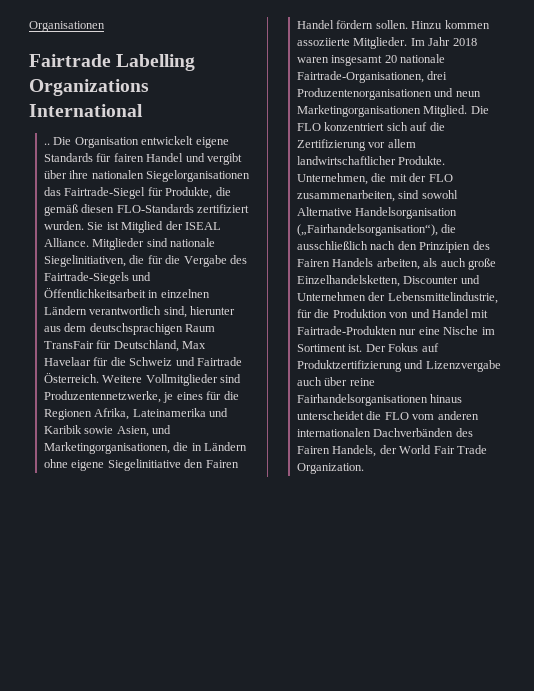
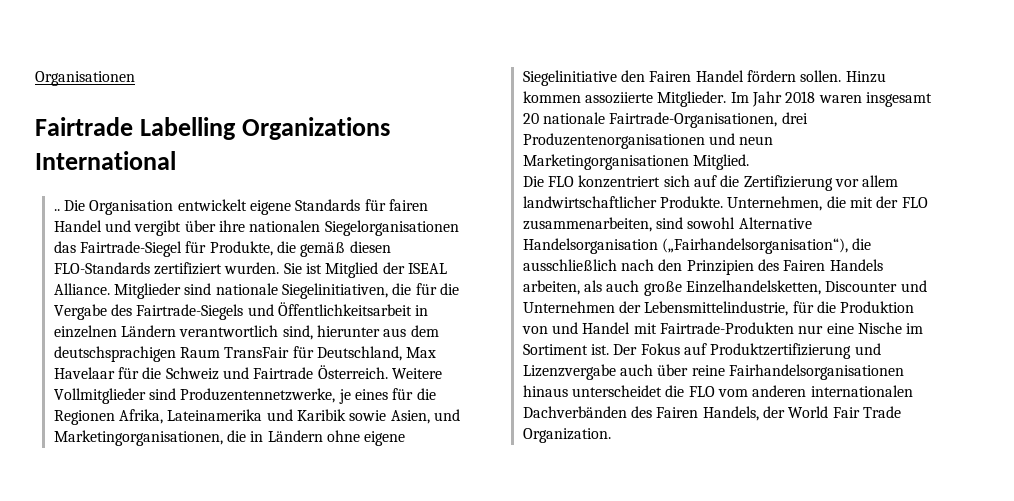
- Im Jahr 2018 waren insgesamt 20 nationale Fairtrade-Organisationen, drei Produzentenorganisationen und neun Marketingorganisationen Mitglied. Die FLO konzentriert sich auf die Zertifizierung vor allem landwirtschaftlicher Produkte.
+ Im Jahr 2018 waren insgesamt 20 nationale Fairtrade-Organisationen, drei Produzentenorganisationen und neun Marketingorganisationen Mitglied.
+ Die FLO konzentriert sich auf die Zertifizierung vor allem landwirtschaftlicher Produkte.

